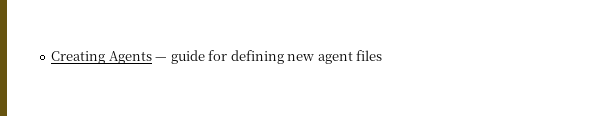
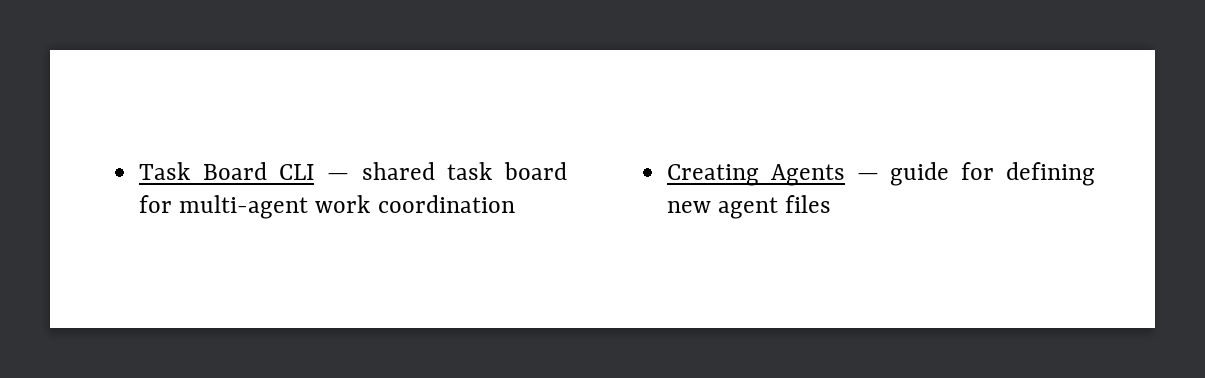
+ Task Board CLI — shared task board for multi-agent work coordination

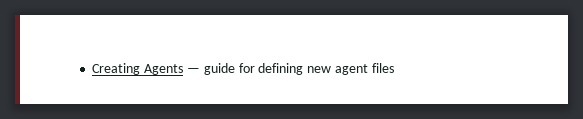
- Task Board CLI — shared task board for multi-agent work coordination

